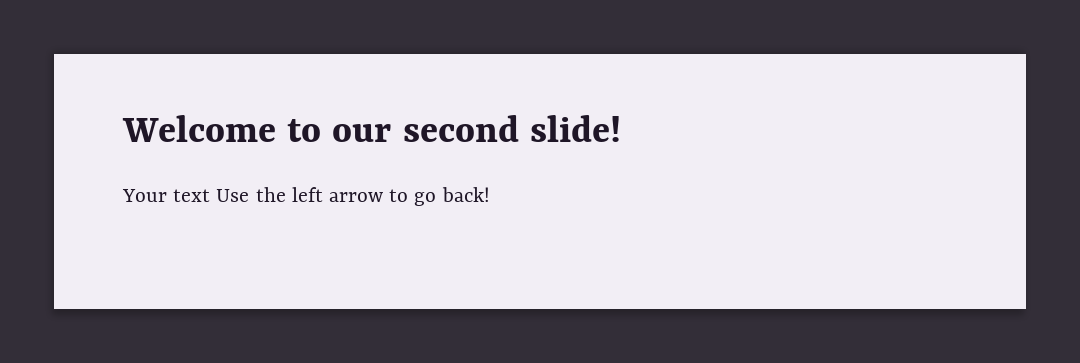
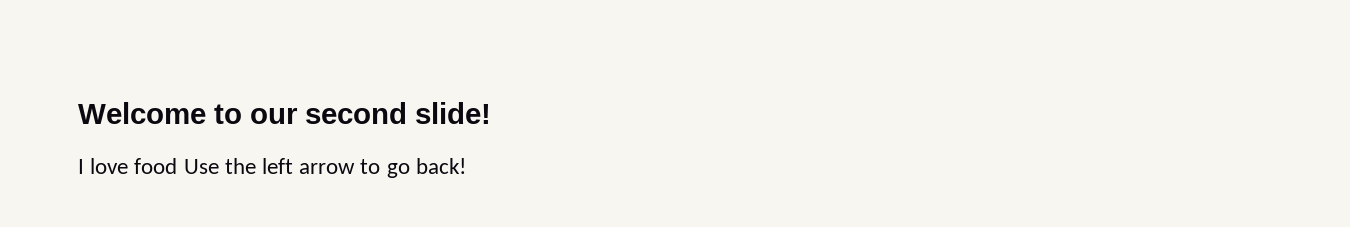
- Your text Use the left arrow to go back!
+ I love food Use the left arrow to go back!

